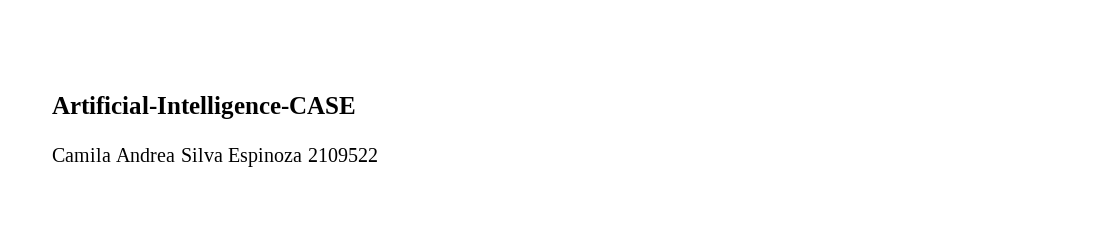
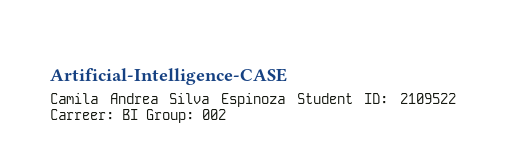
- Camila Andrea Silva Espinoza 2109522
+ Camila Andrea Silva Espinoza Student ID: 2109522 Carreer: BI Group: 002

